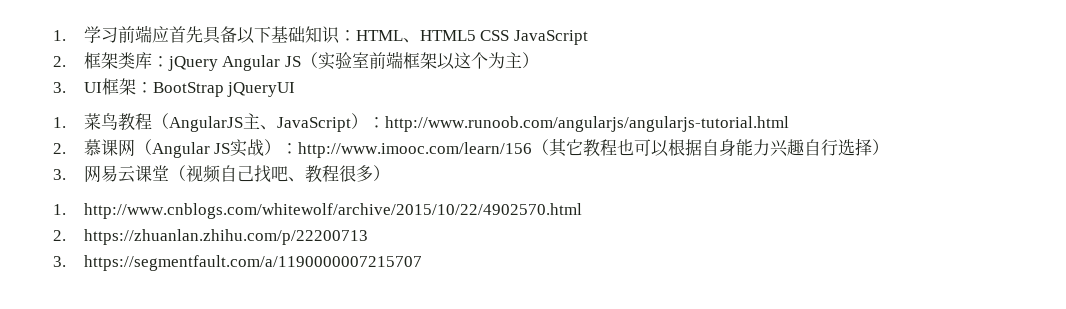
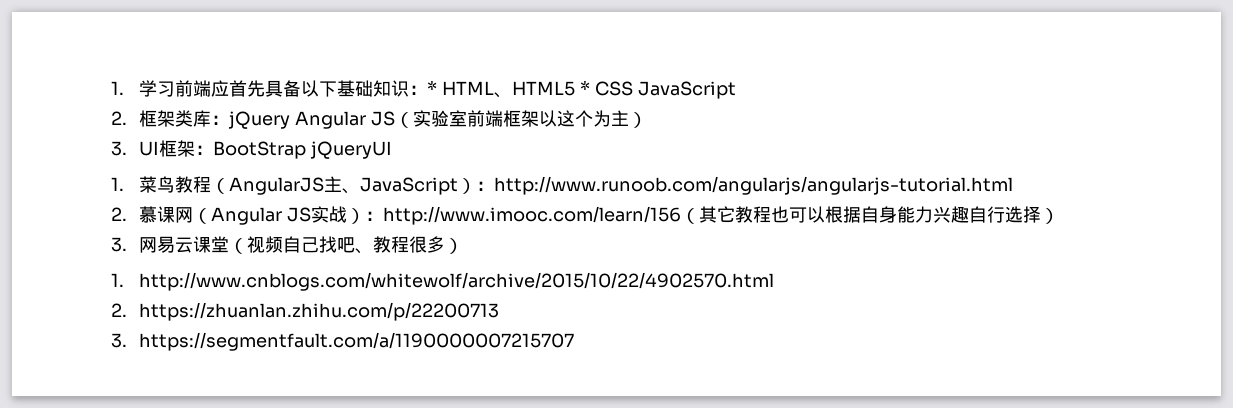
- 1.学习前端应首先具备以下基础知识：HTML、HTML5 CSS JavaScript
+ 1.学习前端应首先具备以下基础知识：* HTML、HTML5 * CSS JavaScript

